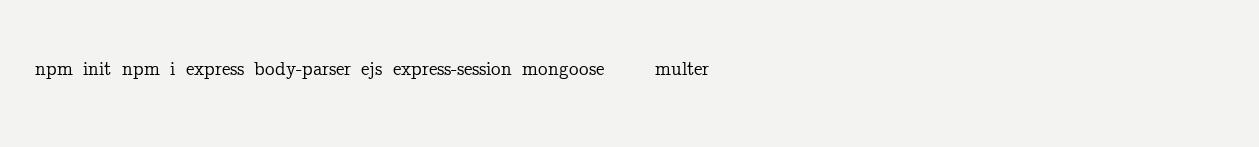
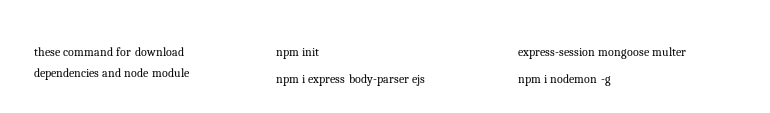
+ these command for download dependencies and node module
- npm init npm i express body-parser ejs express-session mongoose multer
+ npm init
+ npm i express body-parser ejs express-session mongoose multer
+ npm i nodemon -g

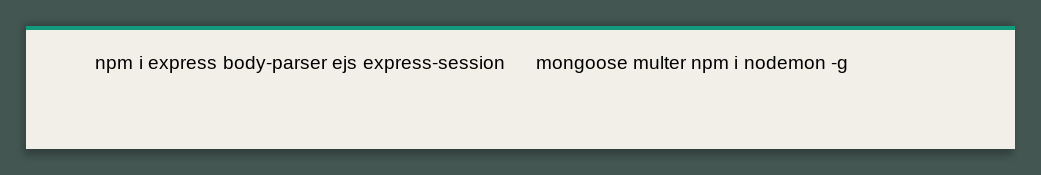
- these command for download dependencies and node module
- npm init
- npm i express body-parser ejs express-session mongoose multer
- npm i nodemon -g
+ npm i express body-parser ejs express-session mongoose multer npm i nodemon -g

